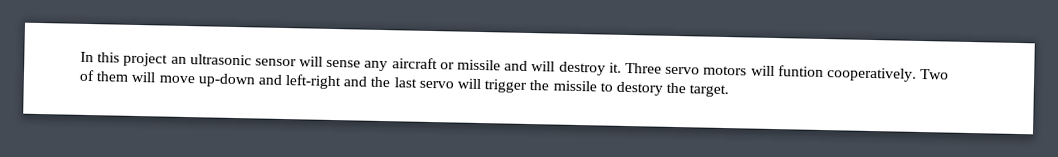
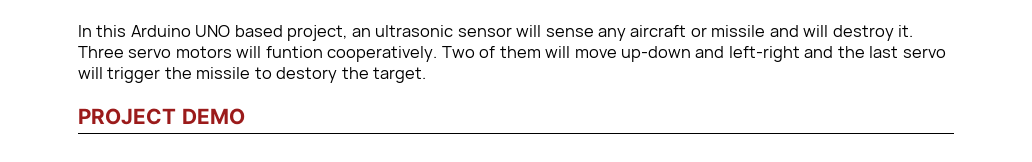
- In this project an ultrasonic sensor will sense any aircraft or missile and will destroy it.
+ In this Arduino UNO based project, an ultrasonic sensor will sense any aircraft or missile and will destroy it.
+ PROJECT DEMO

